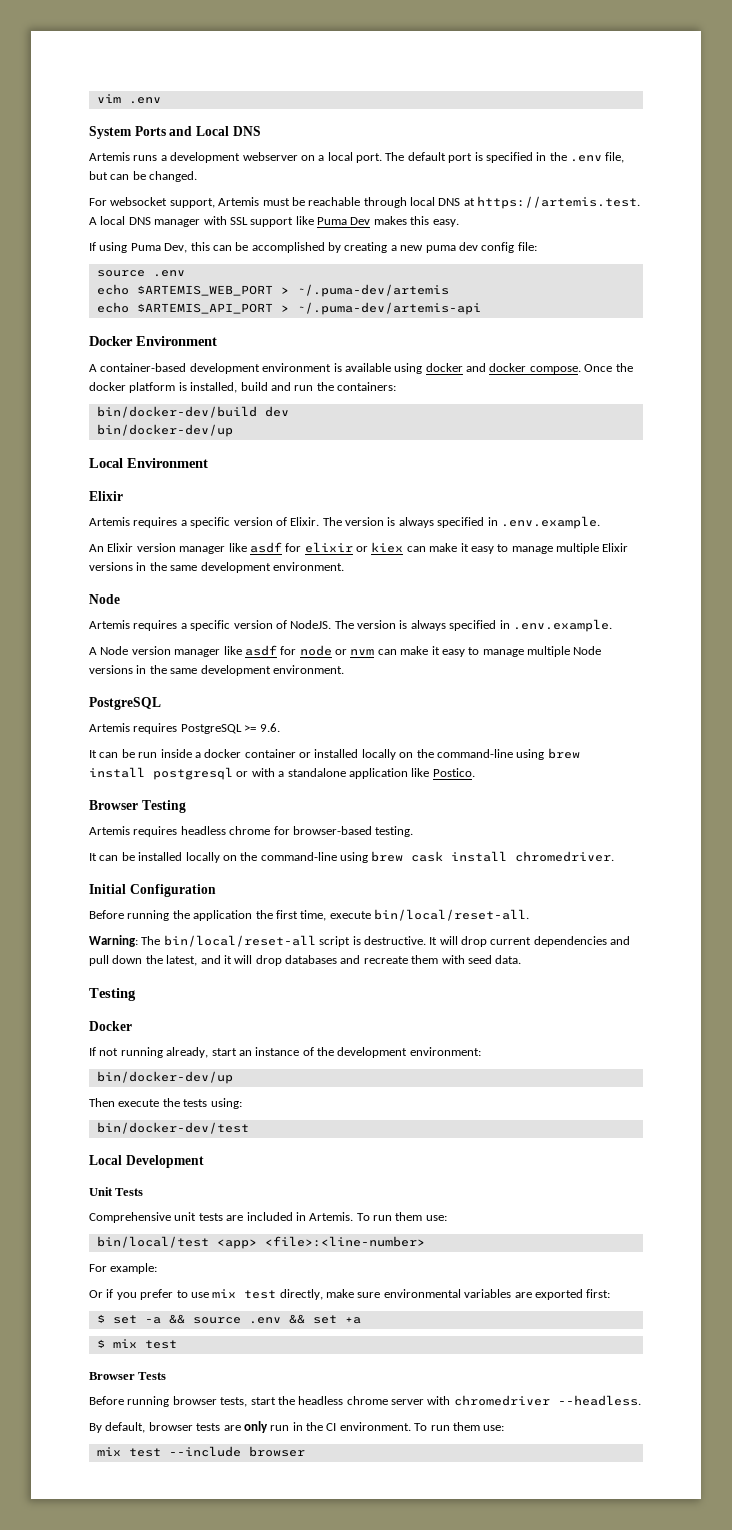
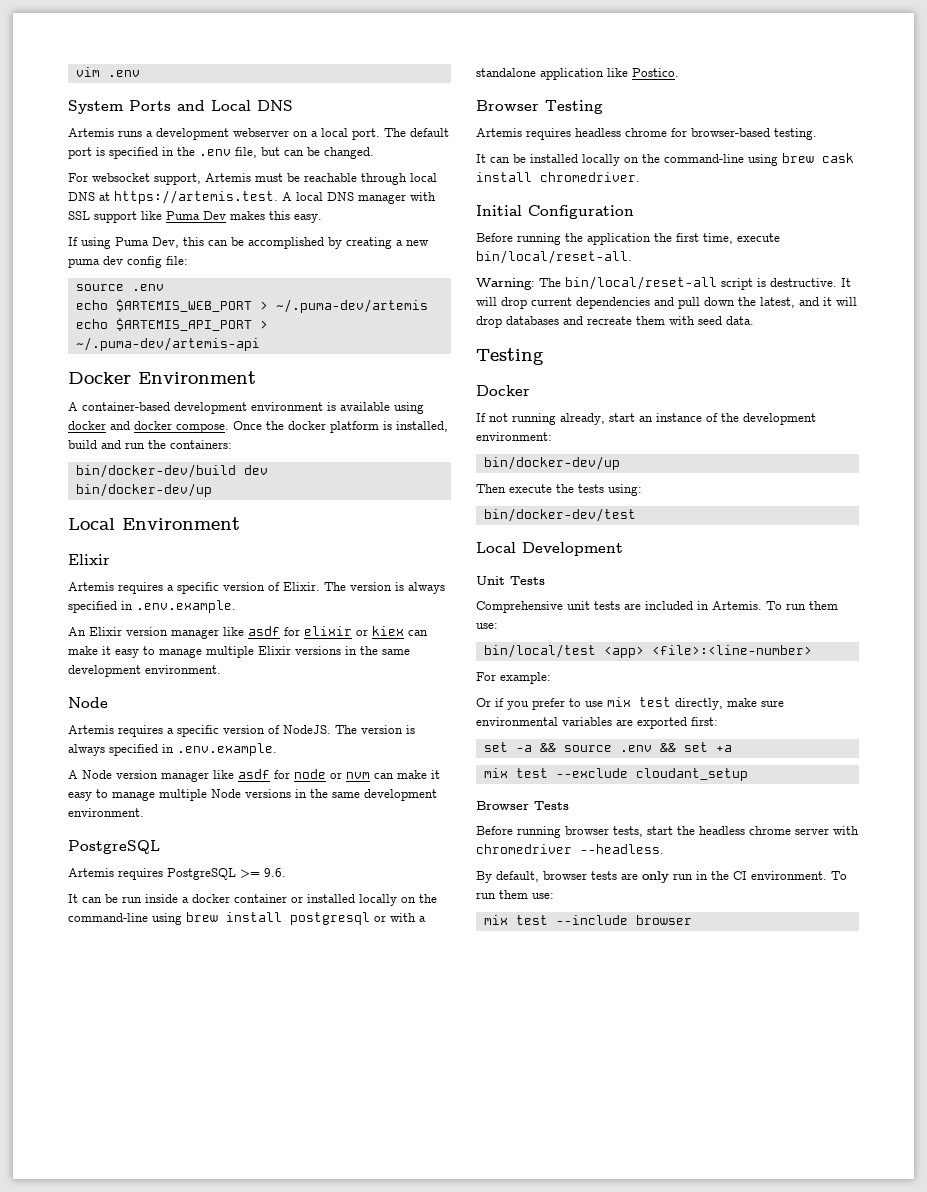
- $ set -a && source .env && set +a
+ set -a && source .env && set +a
- $ mix test
+ mix test --exclude cloudant_setup

